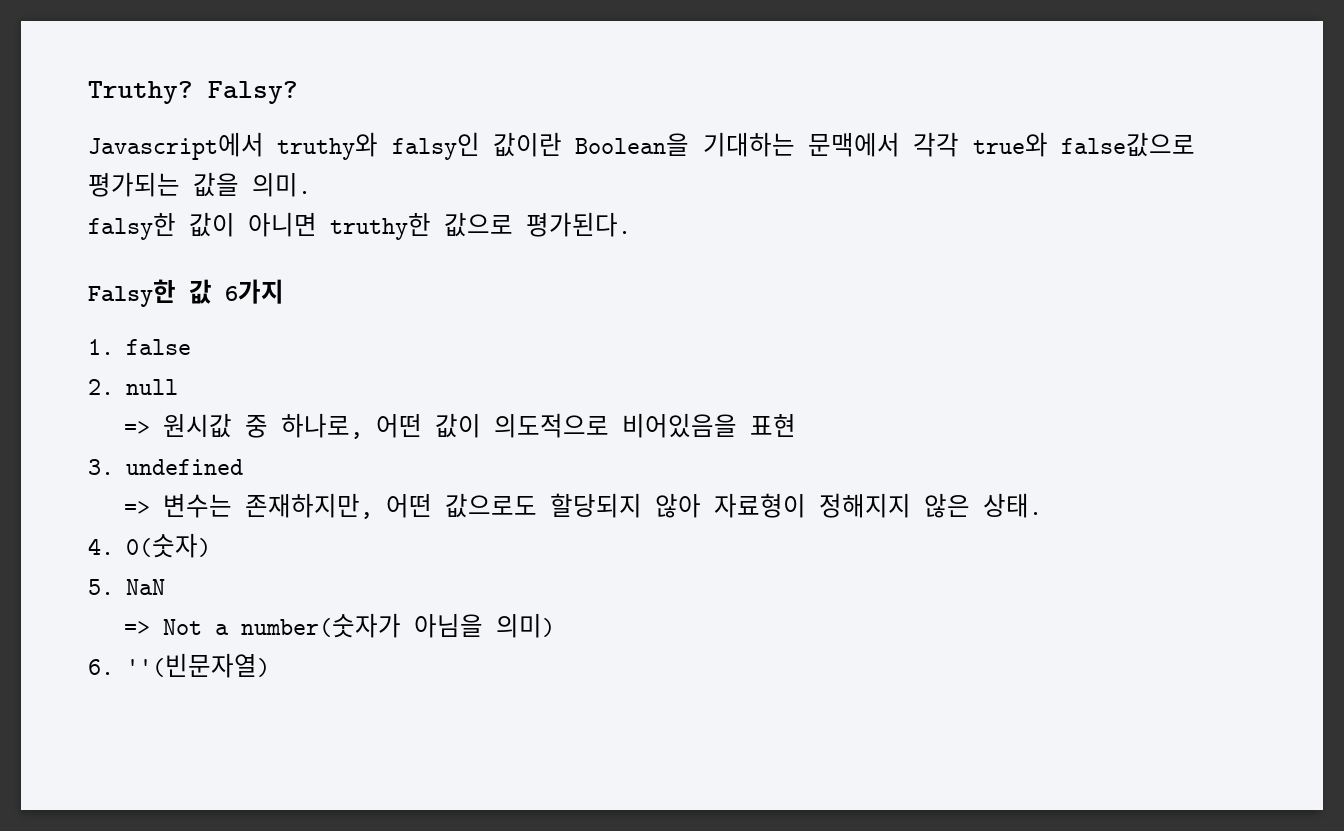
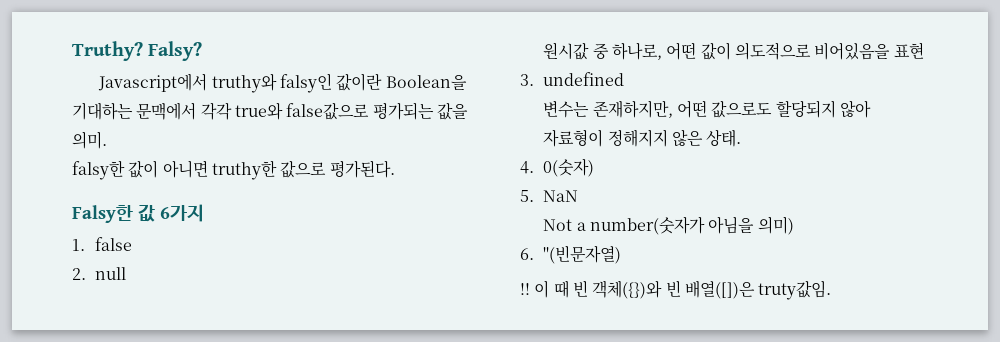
- => 원시값 중 하나로, 어떤 값이 의도적으로 비어있음을 표현
+ 원시값 중 하나로, 어떤 값이 의도적으로 비어있음을 표현
- => 변수는 존재하지만, 어떤 값으로도 할당되지 않아 자료형이 정해지지 않은 상태.
+ 변수는 존재하지만, 어떤 값으로도 할당되지 않아 자료형이 정해지지 않은 상태.
- => Not a number(숫자가 아님을 의미)
+ Not a number(숫자가 아님을 의미)
+ !! 이 때 빈 객체({})와 빈 배열([])은 truty값임.

